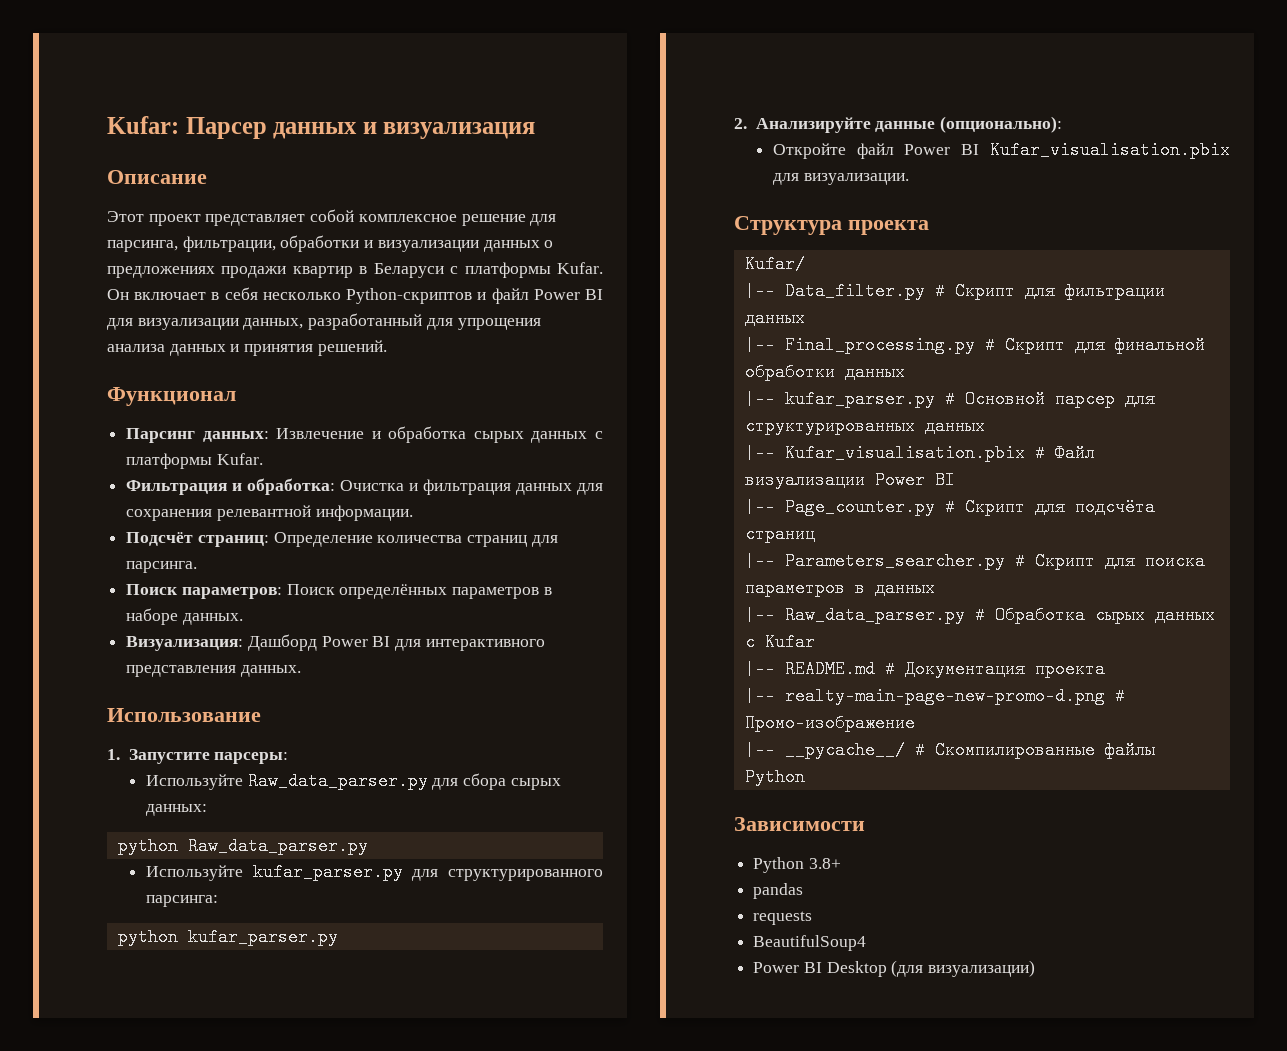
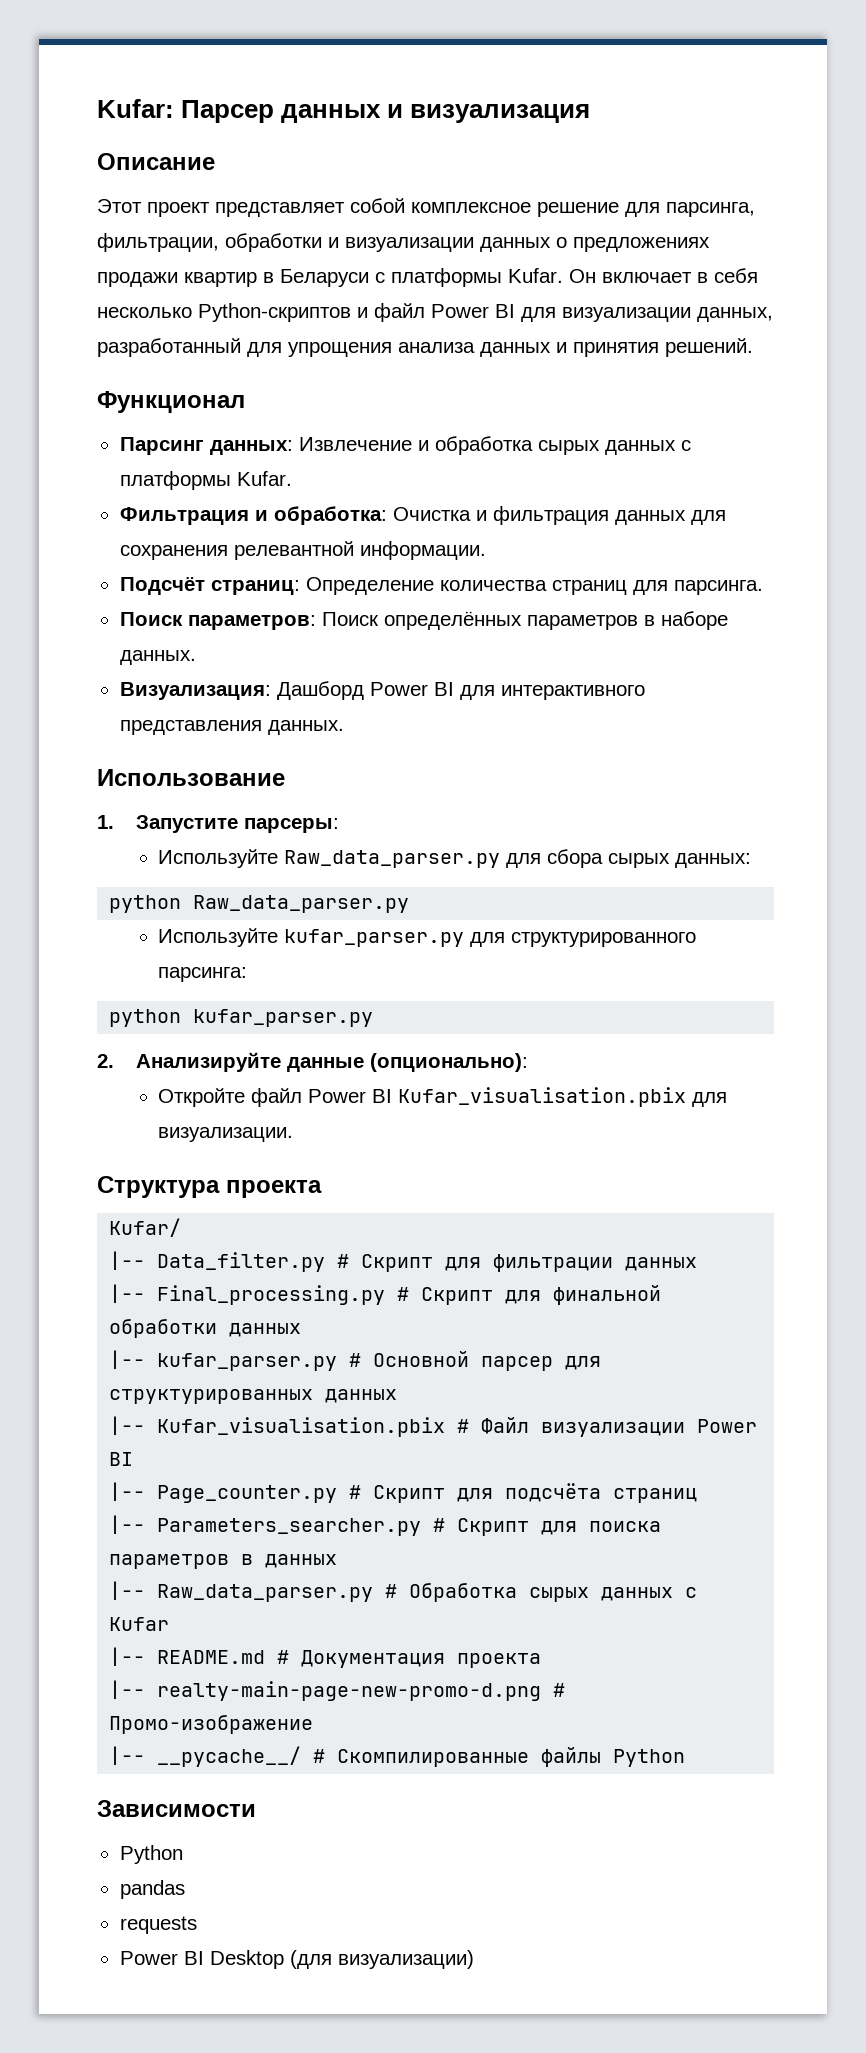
  Зависимости
- Python 3.8+
+ Python
- BeautifulSoup4

